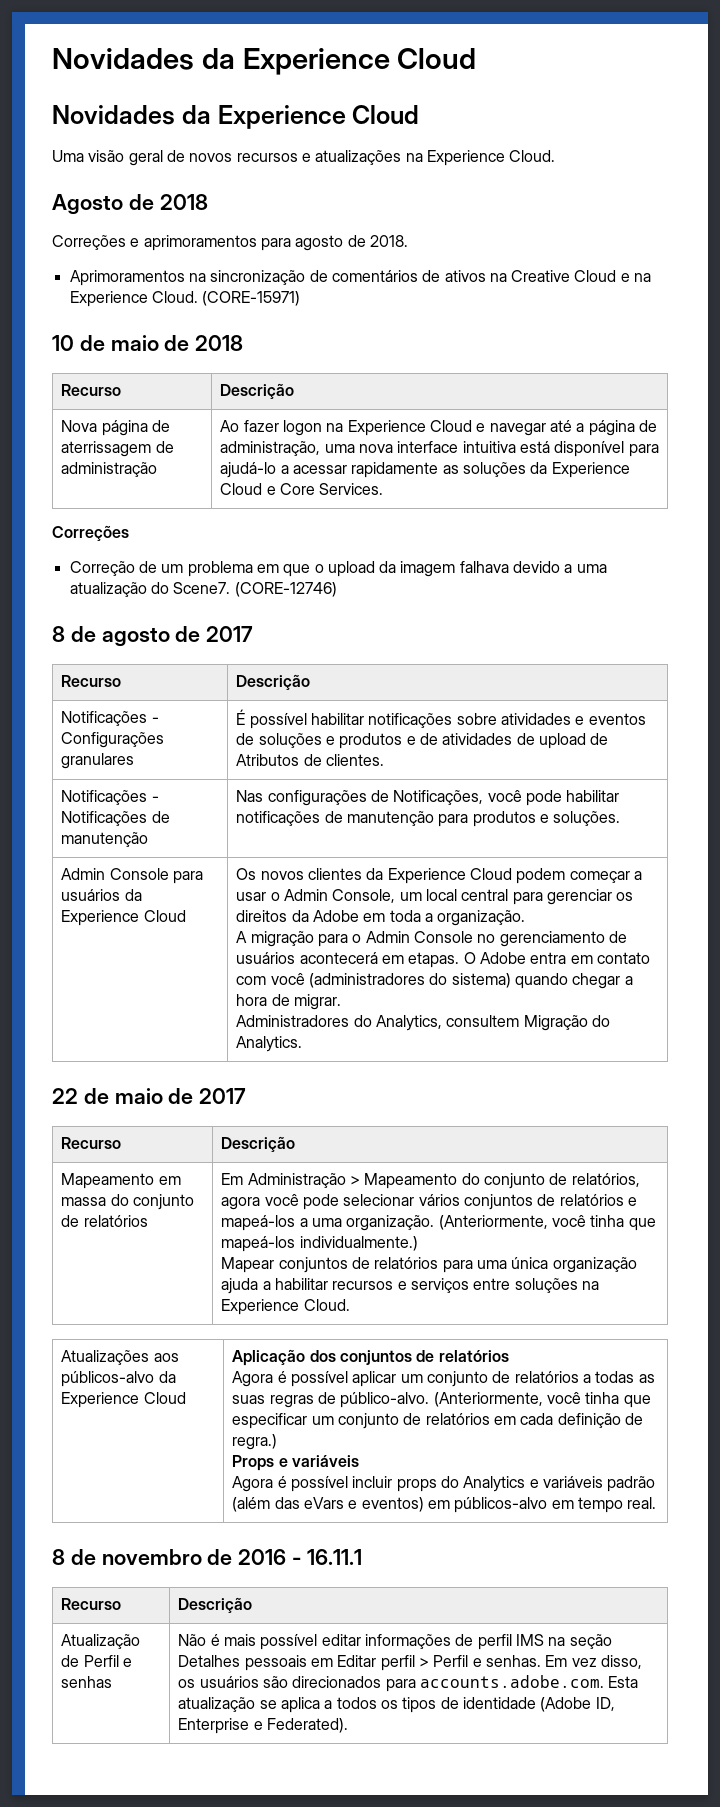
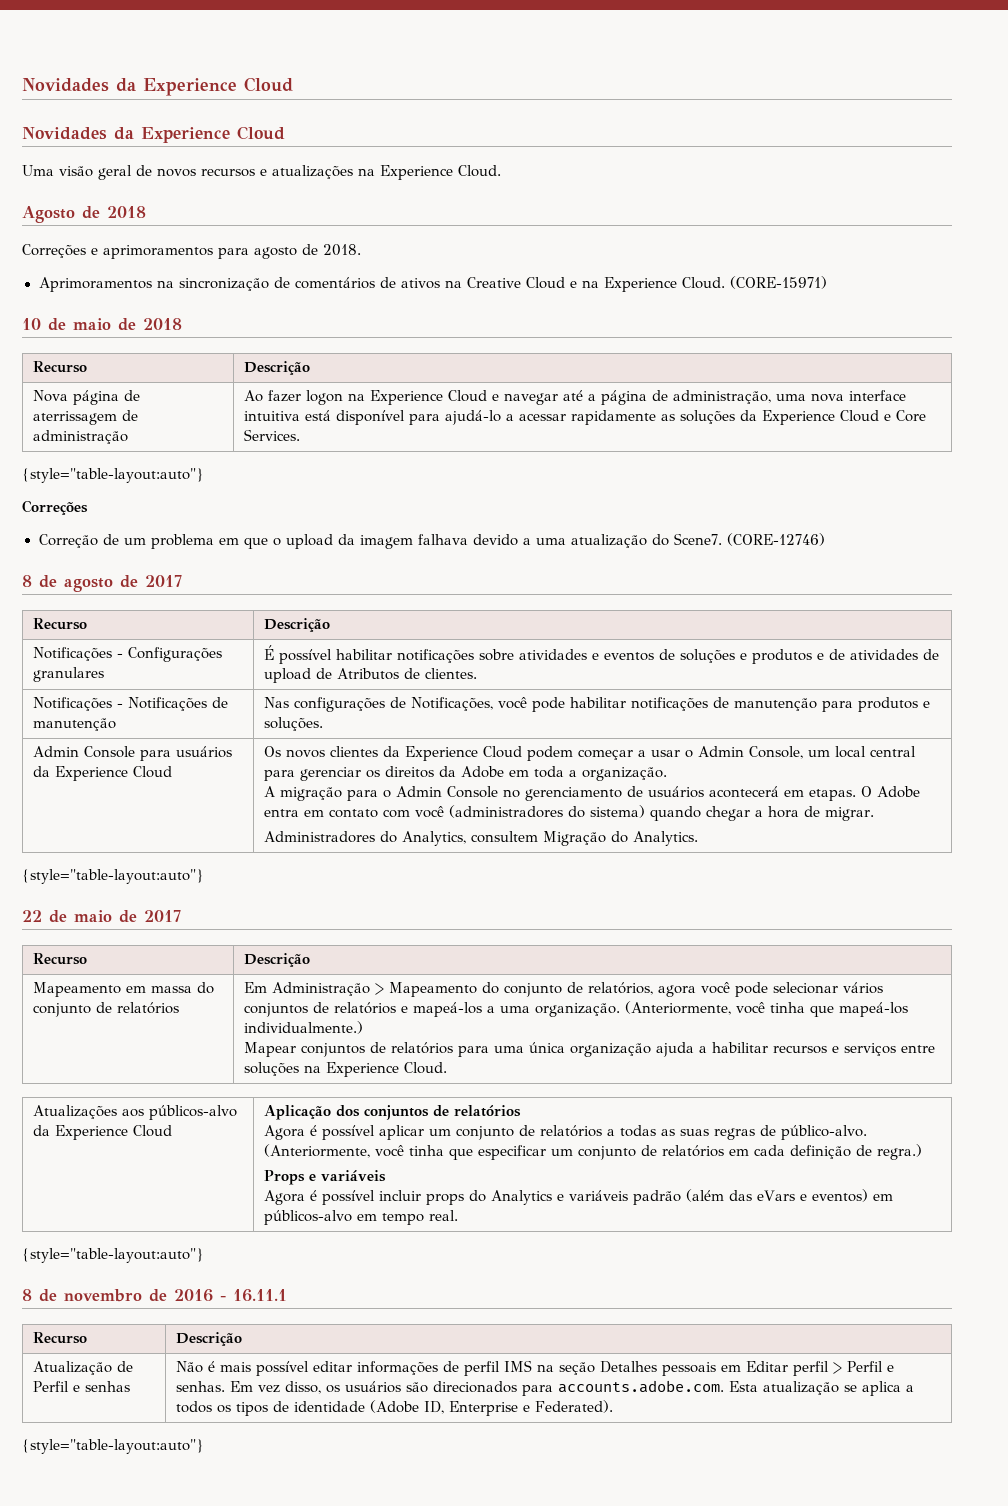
  Nova página de aterrissagem de administração | Ao fazer logon na Experience Cloud e navegar até a página de administração, uma nova interface intuitiva está disponível para ajudá-lo a acessar rapidamente as soluções da Experience Cloud e Core Services.
+ {style="table-layout:auto"}
  Administradores do Analytics, consultem Migração do Analytics.
+ {style="table-layout:auto"}
  Agora é possível incluir props do Analytics e variáveis padrão (além das eVars e eventos) em públicos-alvo em tempo real.
+ {style="table-layout:auto"}
  Em vez disso, os usuários são direcionados para accounts.adobe.com. Esta atualização se aplica a todos os tipos de identidade (Adobe ID, Enterprise e Federated).
+ {style="table-layout:auto"}

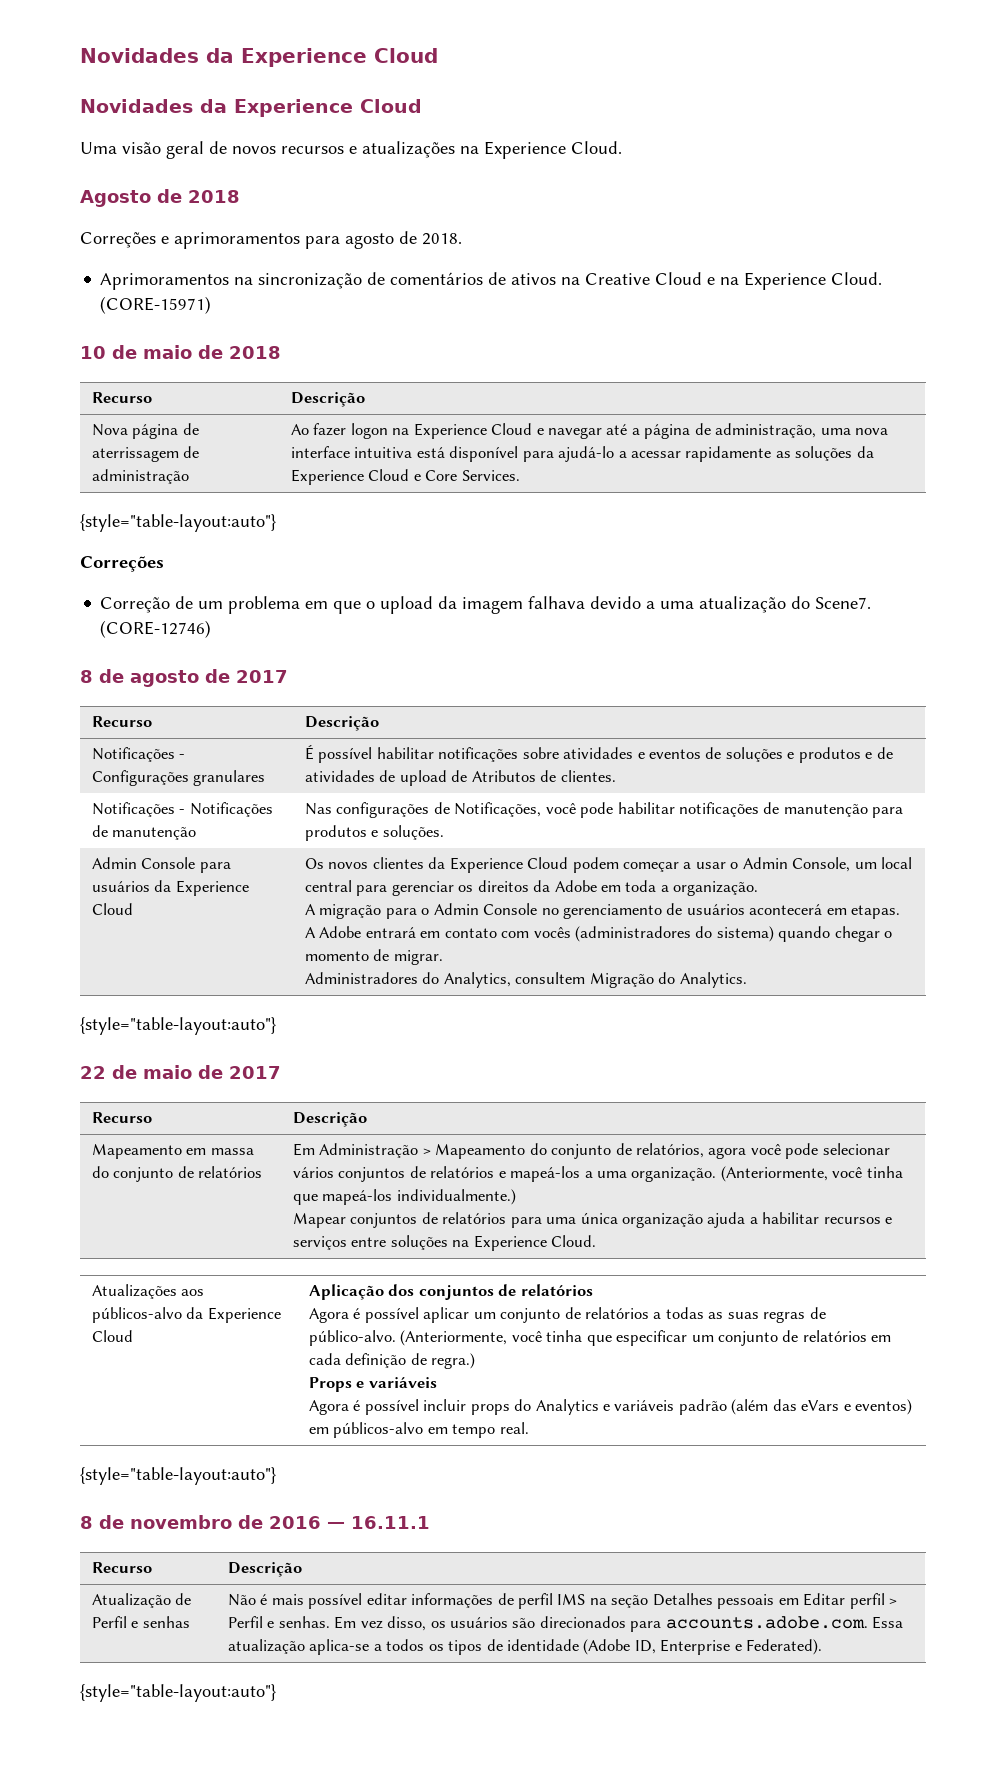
- O Adobe entra em contato com você (administradores do sistema) quando chegar a hora de migrar.
+ A Adobe entrará em contato com vocês (administradores do sistema) quando chegar o momento de migrar.
- 8 de novembro de 2016 - 16.11.1
+ 8 de novembro de 2016 — 16.11.1
- Em vez disso, os usuários são direcionados para accounts.adobe.com. Esta atualização se aplica a todos os tipos de identidade (Adobe ID, Enterprise e Federated).
+ Em vez disso, os usuários são direcionados para accounts.adobe.com. Essa atualização aplica-se a todos os tipos de identidade (Adobe ID, Enterprise e Federated).

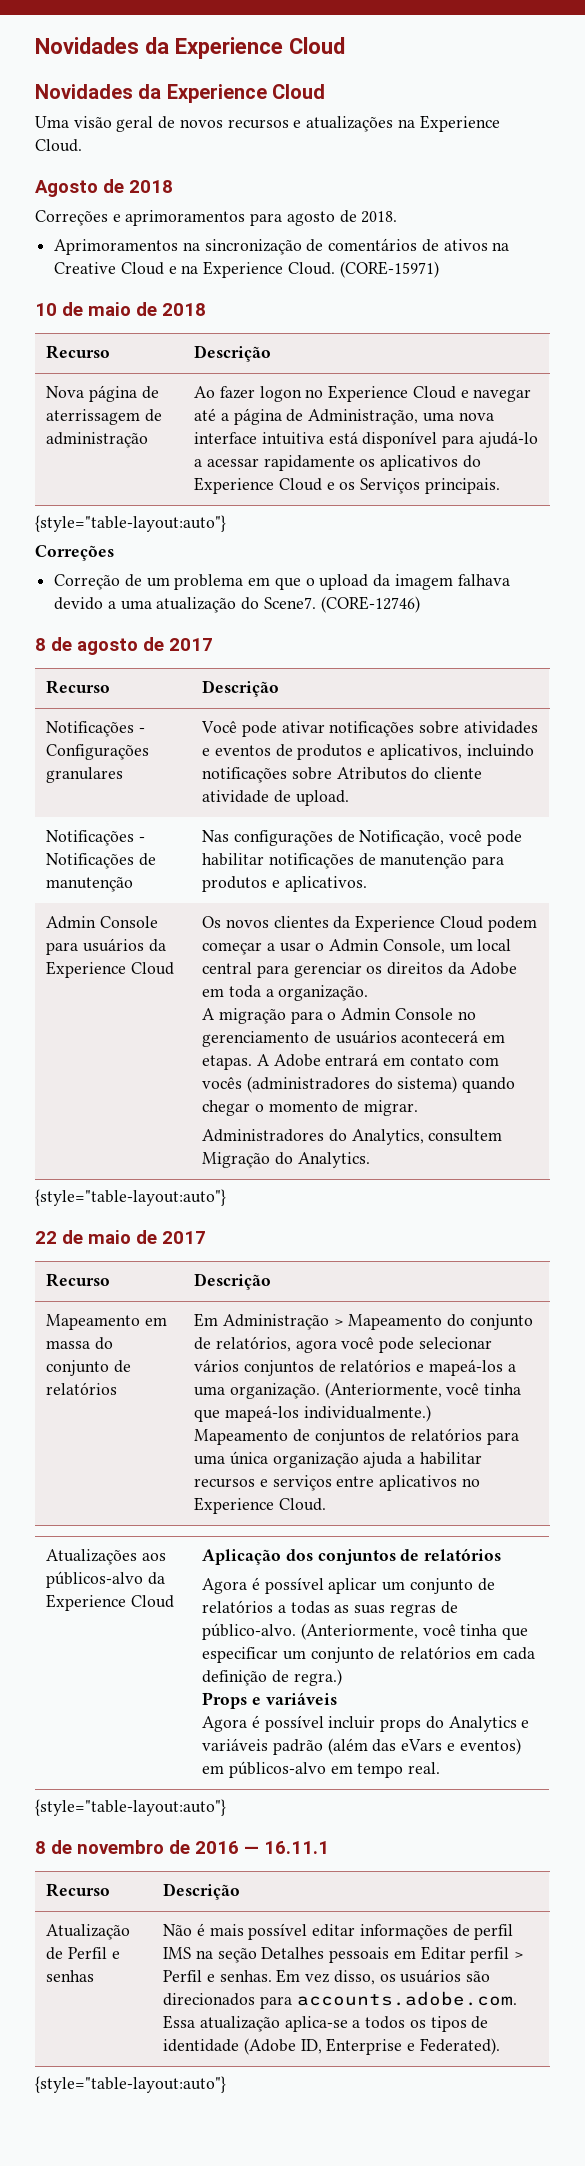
- Nova página de aterrissagem de administração | Ao fazer logon na Experience Cloud e navegar até a página de administração, uma nova interface intuitiva está disponível para ajudá-lo a acessar rapidamente as soluções da Experience Cloud e Core Services.
+ Nova página de aterrissagem de administração | Ao fazer logon no Experience Cloud e navegar até a página de Administração, uma nova interface intuitiva está disponível para ajudá-lo a acessar rapidamente os aplicativos do Experience Cloud e os Serviços principais.
- Notificações - Configurações granulares | É possível habilitar notificações sobre atividades e eventos de soluções e produtos e de atividades de upload de Atributos de clientes.
+ Notificações - Configurações granulares | Você pode ativar notificações sobre atividades e eventos de produtos e aplicativos, incluindo notificações sobre Atributos do cliente atividade de upload.
- Notificações - Notificações de manutenção | Nas configurações de Notificações, você pode habilitar notificações de manutenção para produtos e soluções.
+ Notificações - Notificações de manutenção | Nas configurações de Notificação, você pode habilitar notificações de manutenção para produtos e aplicativos.
- Mapear conjuntos de relatórios para uma única organização ajuda a habilitar recursos e serviços entre soluções na Experience Cloud.
+ Mapeamento de conjuntos de relatórios para uma única organização ajuda a habilitar recursos e serviços entre aplicativos no Experience Cloud.

